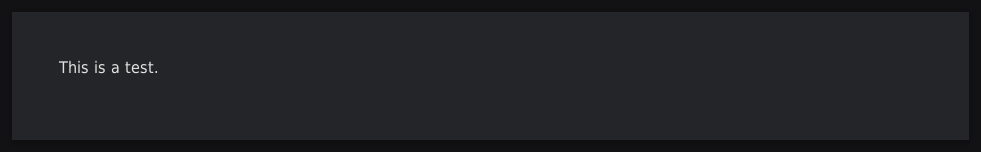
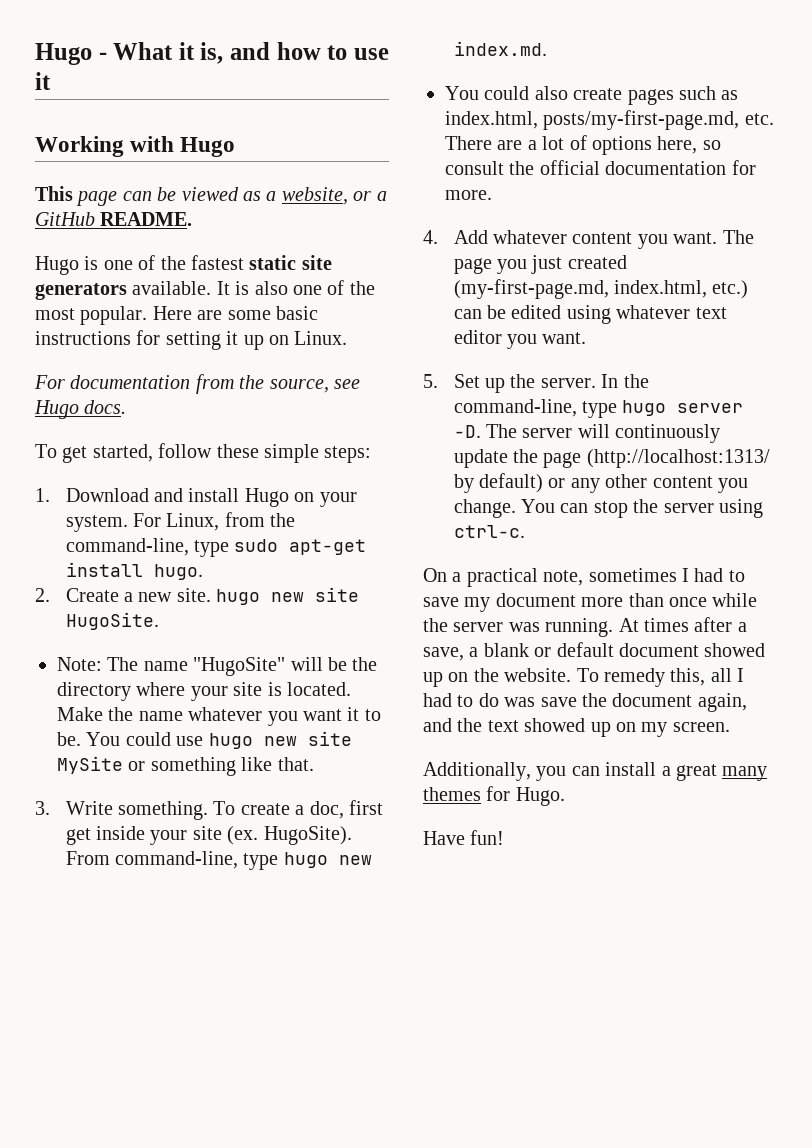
- This is a test.
+ Hugo - What it is, and how to use it
+ Working with Hugo
+ This page can be viewed as a website, or a GitHub README.
+ Hugo is one of the fastest static site generators available. It is also one of the most popular. Here are some basic instructions for setting it up on Linux.
+ For documentation from the source, see Hugo docs.
+ To get started, follow these simple steps:
+ 1. Download and install Hugo on your system. For Linux, from the command-line, type sudo apt-get install hugo.
+ 2. Create a new site. hugo new site HugoSite.
+ Note: The name "HugoSite" will be the directory where your site is located. Make the name whatever you want it to be. You could use hugo new site MySite or something like that.
+ 3. Write something. To create a doc, first get inside your site (ex. HugoSite). From command-line, type hugo new index.md.
+ You could also create pages such as index.html, posts/my-first-page.md, etc. There are a lot of options here, so consult the official documentation for more.
+ 4. Add whatever content you want. The page you just created (my-first-page.md, index.html, etc.) can be edited using whatever text editor you want.
+ 5. Set up the server. In the command-line, type hugo server -D. The server will continuously update the page (http://localhost:1313/ by default) or any other content you change. You can stop the server using ctrl-c.
+ On a practical note, sometimes I had to save my document more than once while the server was running. At times after a save, a blank or default document showed up on the website. To remedy this, all I had to do was save the document again, and the text showed up on my screen.
+ Additionally, you can install a great many themes for Hugo.
+ Have fun!

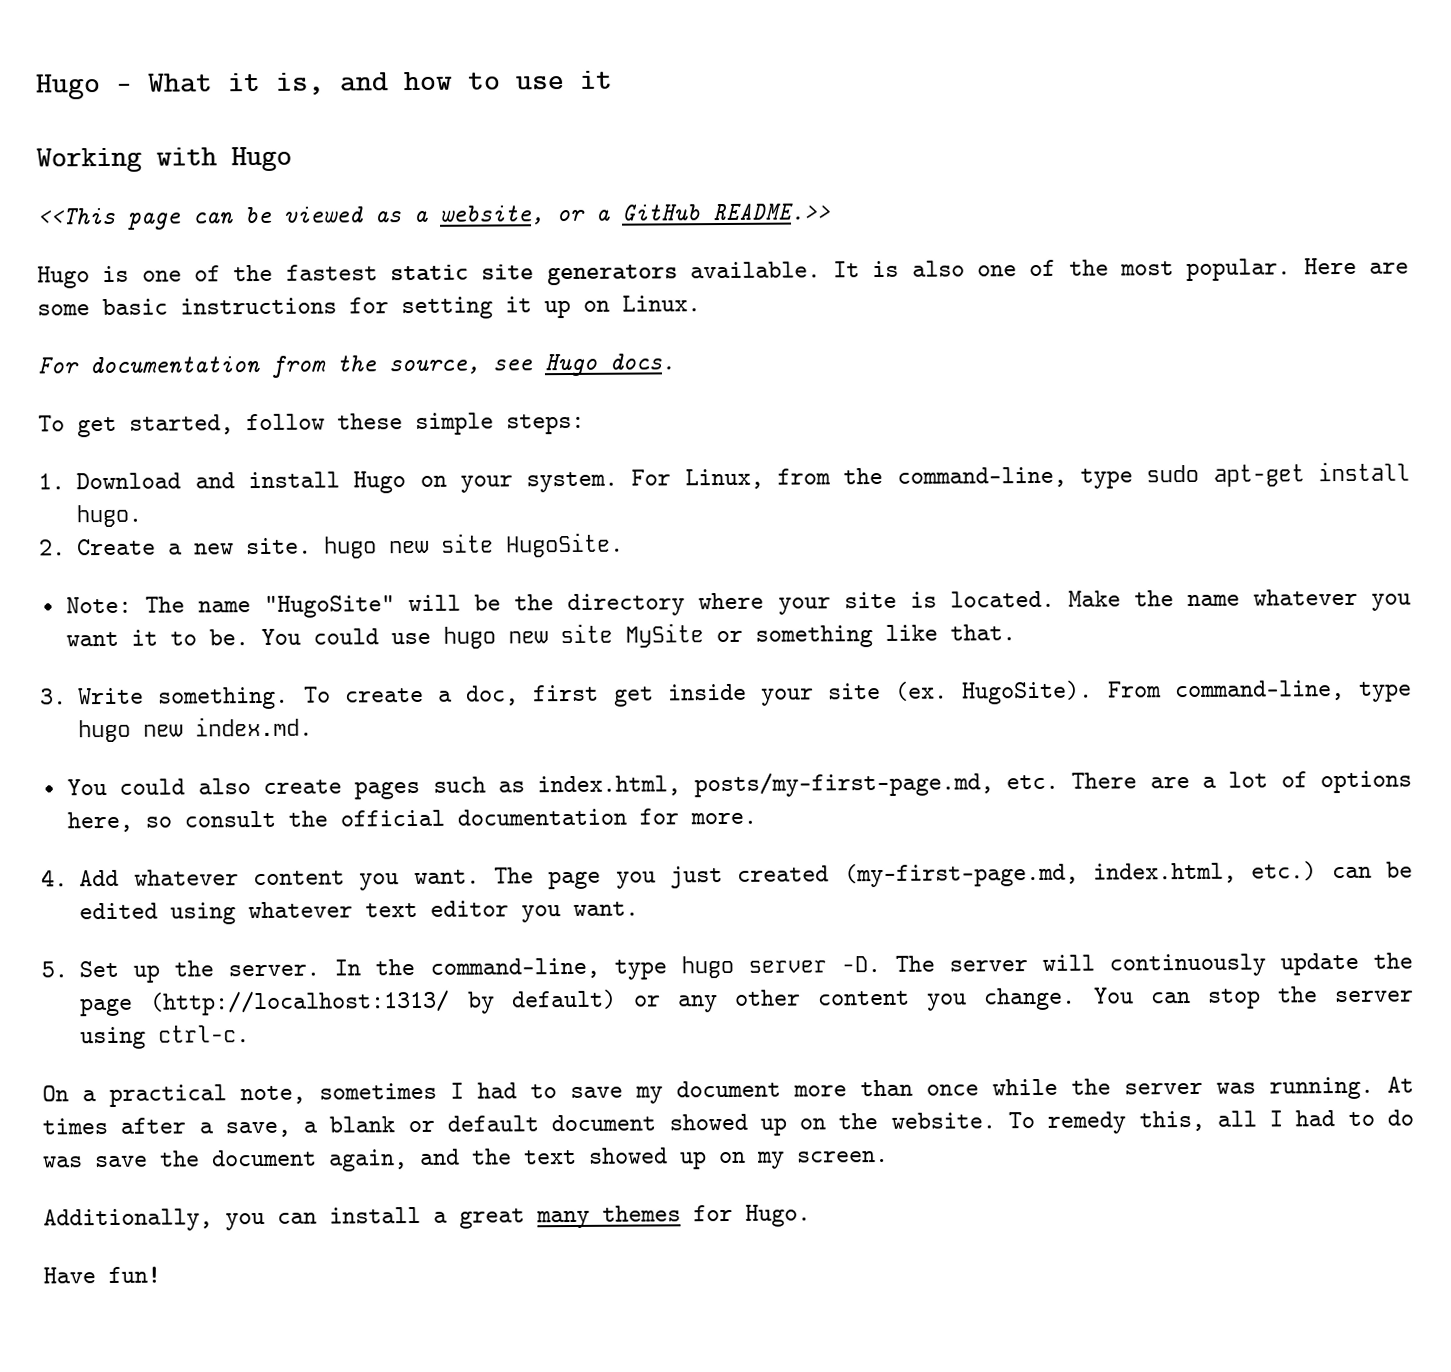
- This page can be viewed as a website, or a GitHub README.
+ <<This page can be viewed as a website, or a GitHub README.>>

